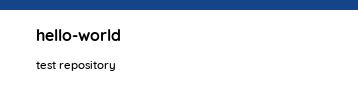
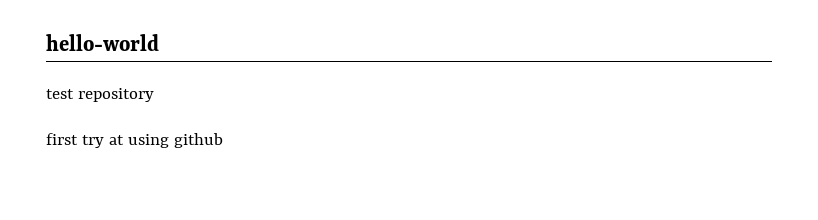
+ first try at using github

